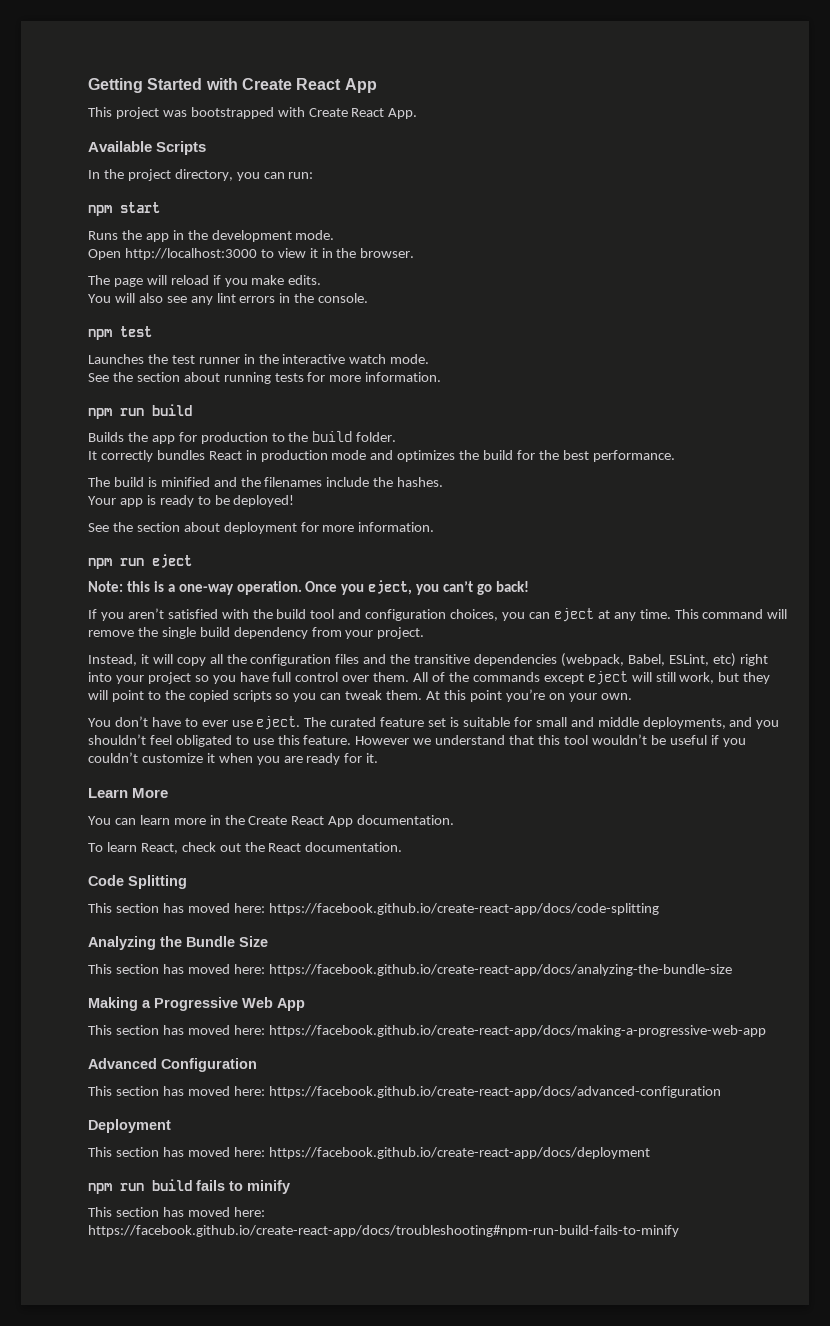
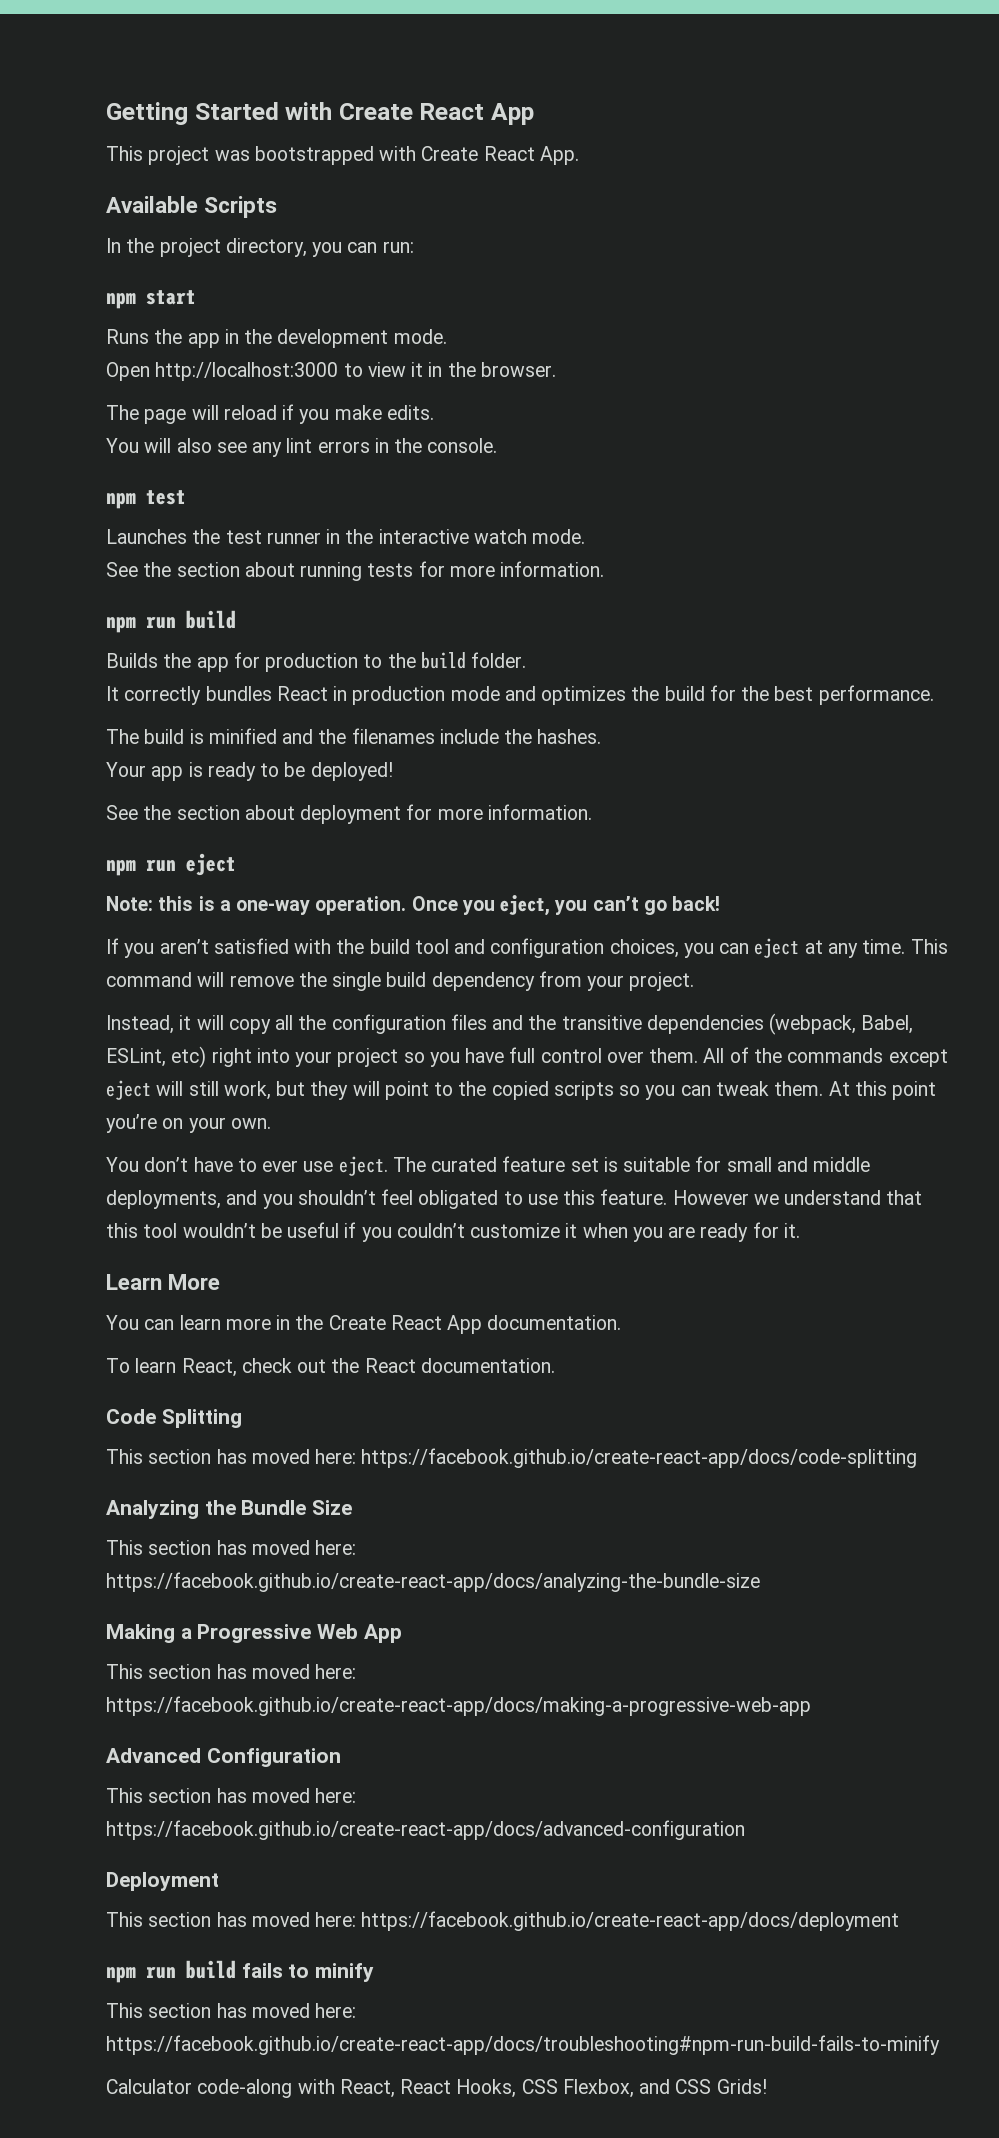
+ Calculator code-along with React, React Hooks, CSS Flexbox, and CSS Grids!

